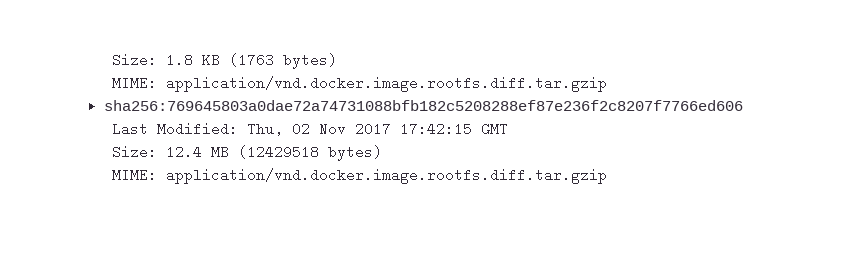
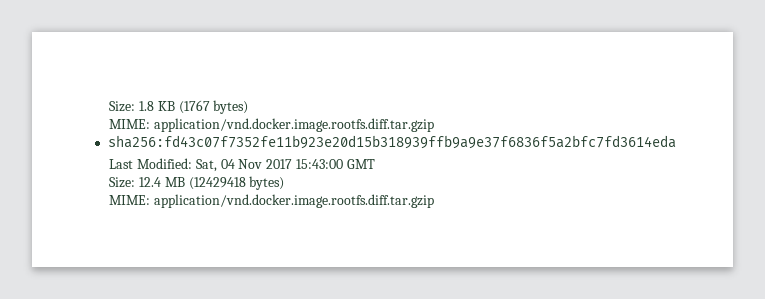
- Size: 1.8 KB (1763 bytes)
+ Size: 1.8 KB (1767 bytes)
- sha256:769645803a0dae72a74731088bfb182c5208288ef87e236f2c8207f7766ed606
+ sha256:fd43c07f7352fe11b923e20d15b318939ffb9a9e37f6836f5a2bfc7fd3614eda
- Last Modified: Thu, 02 Nov 2017 17:42:15 GMT
+ Last Modified: Sat, 04 Nov 2017 15:43:00 GMT
- Size: 12.4 MB (12429518 bytes)
+ Size: 12.4 MB (12429418 bytes)

